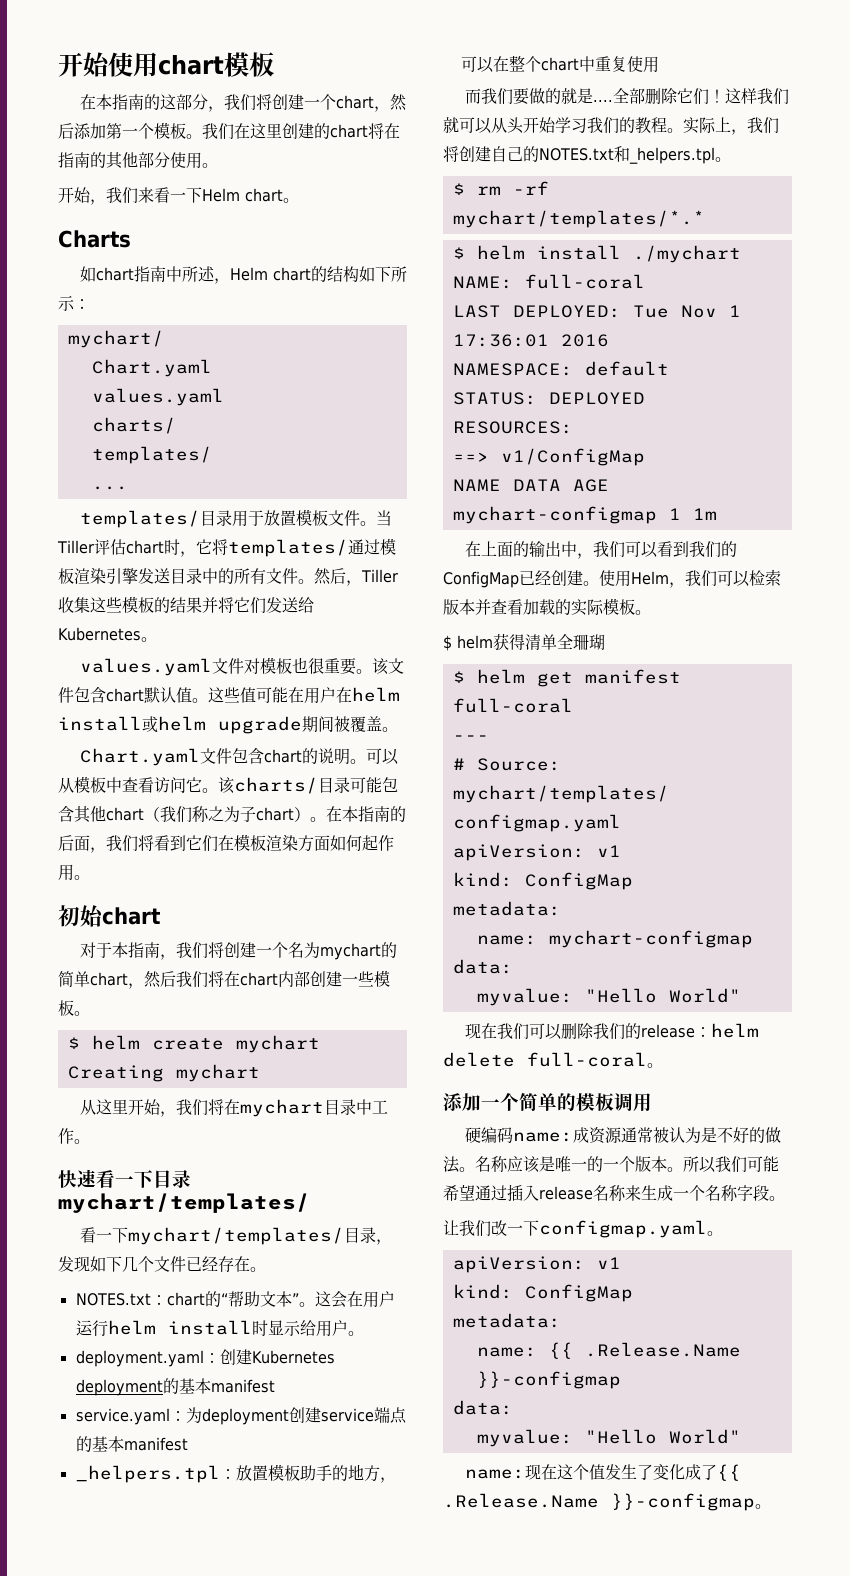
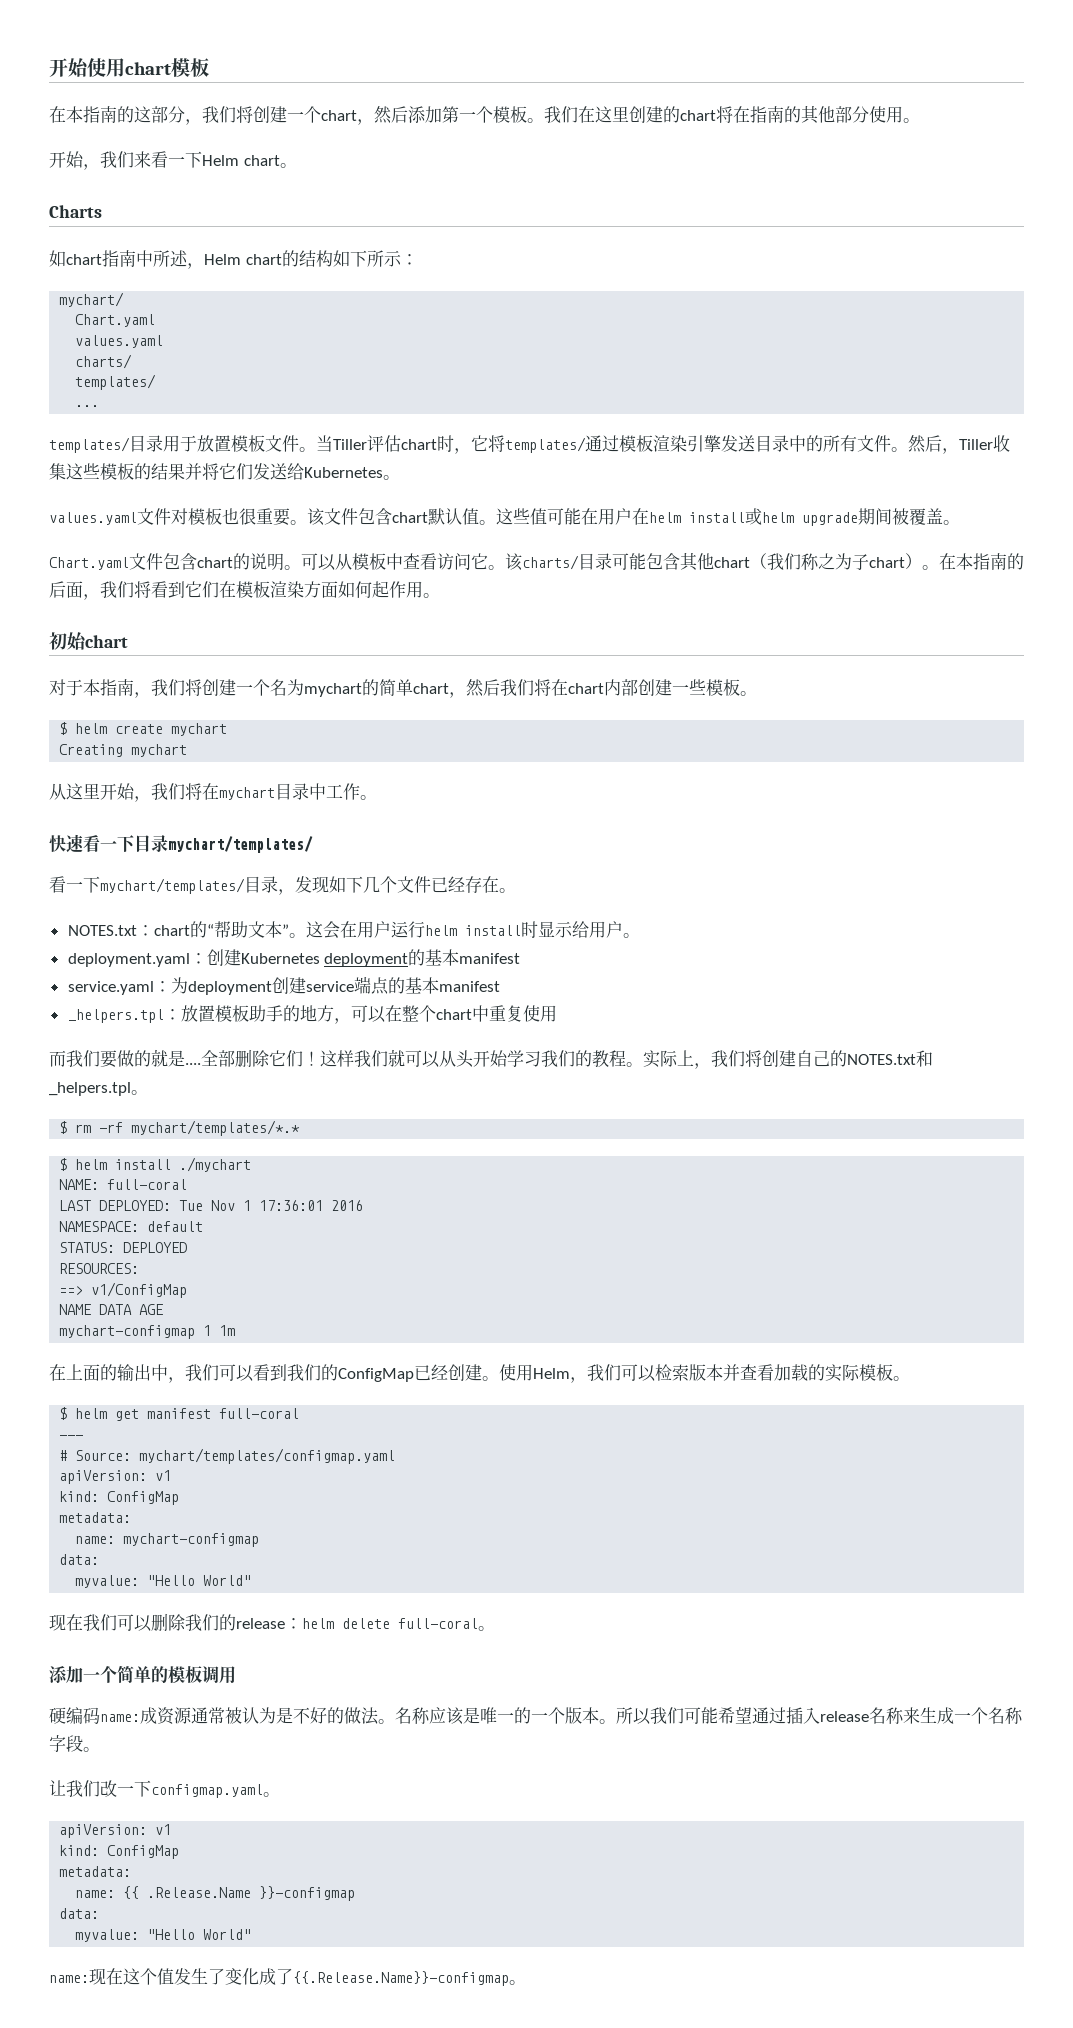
- $ helm获得清单全珊瑚
- name:现在这个值发生了变化成了{{ .Release.Name }}-configmap。
+ name:现在这个值发生了变化成了{{.Release.Name}}-configmap。

